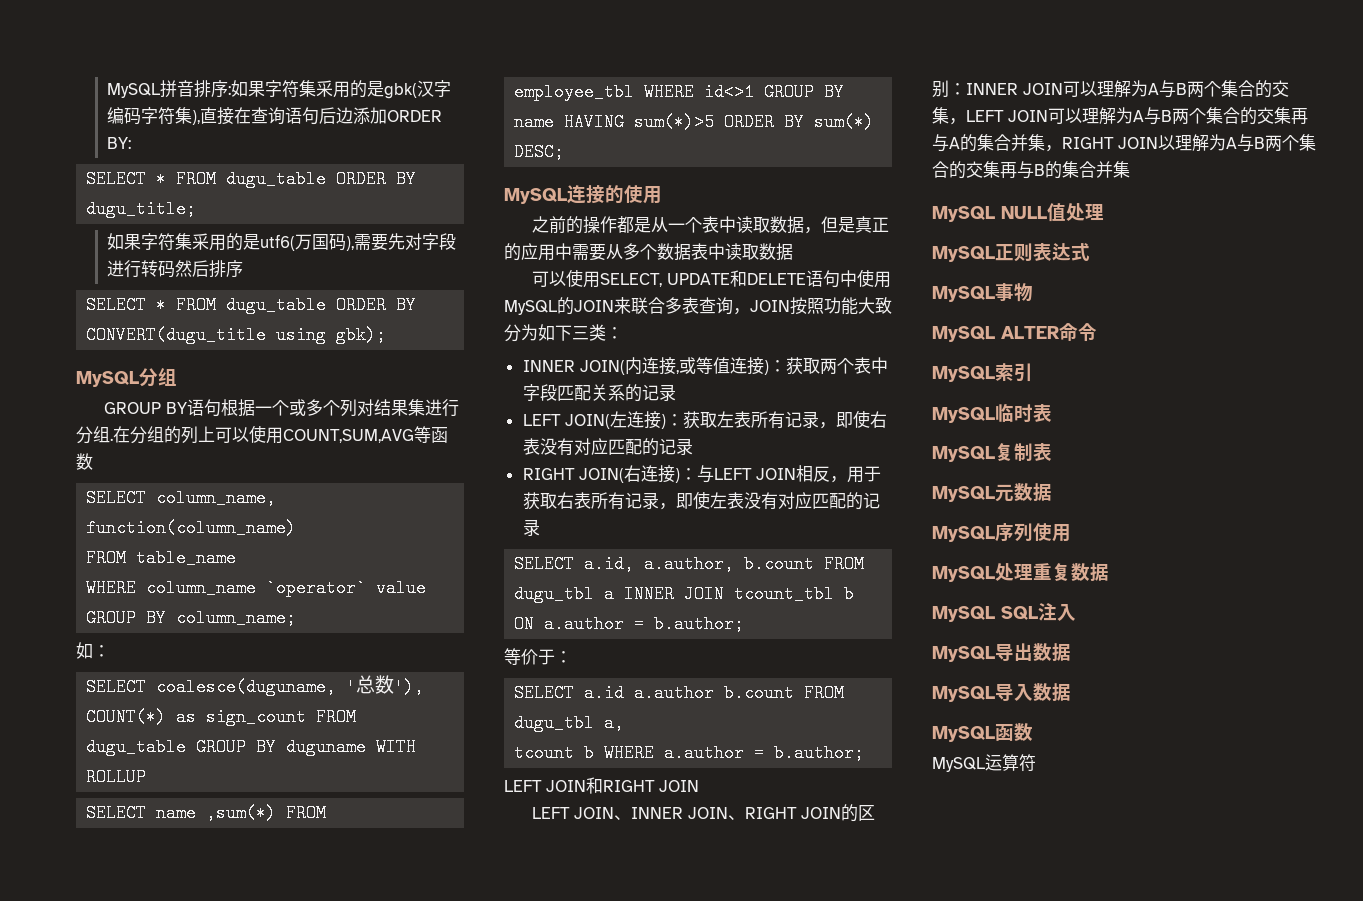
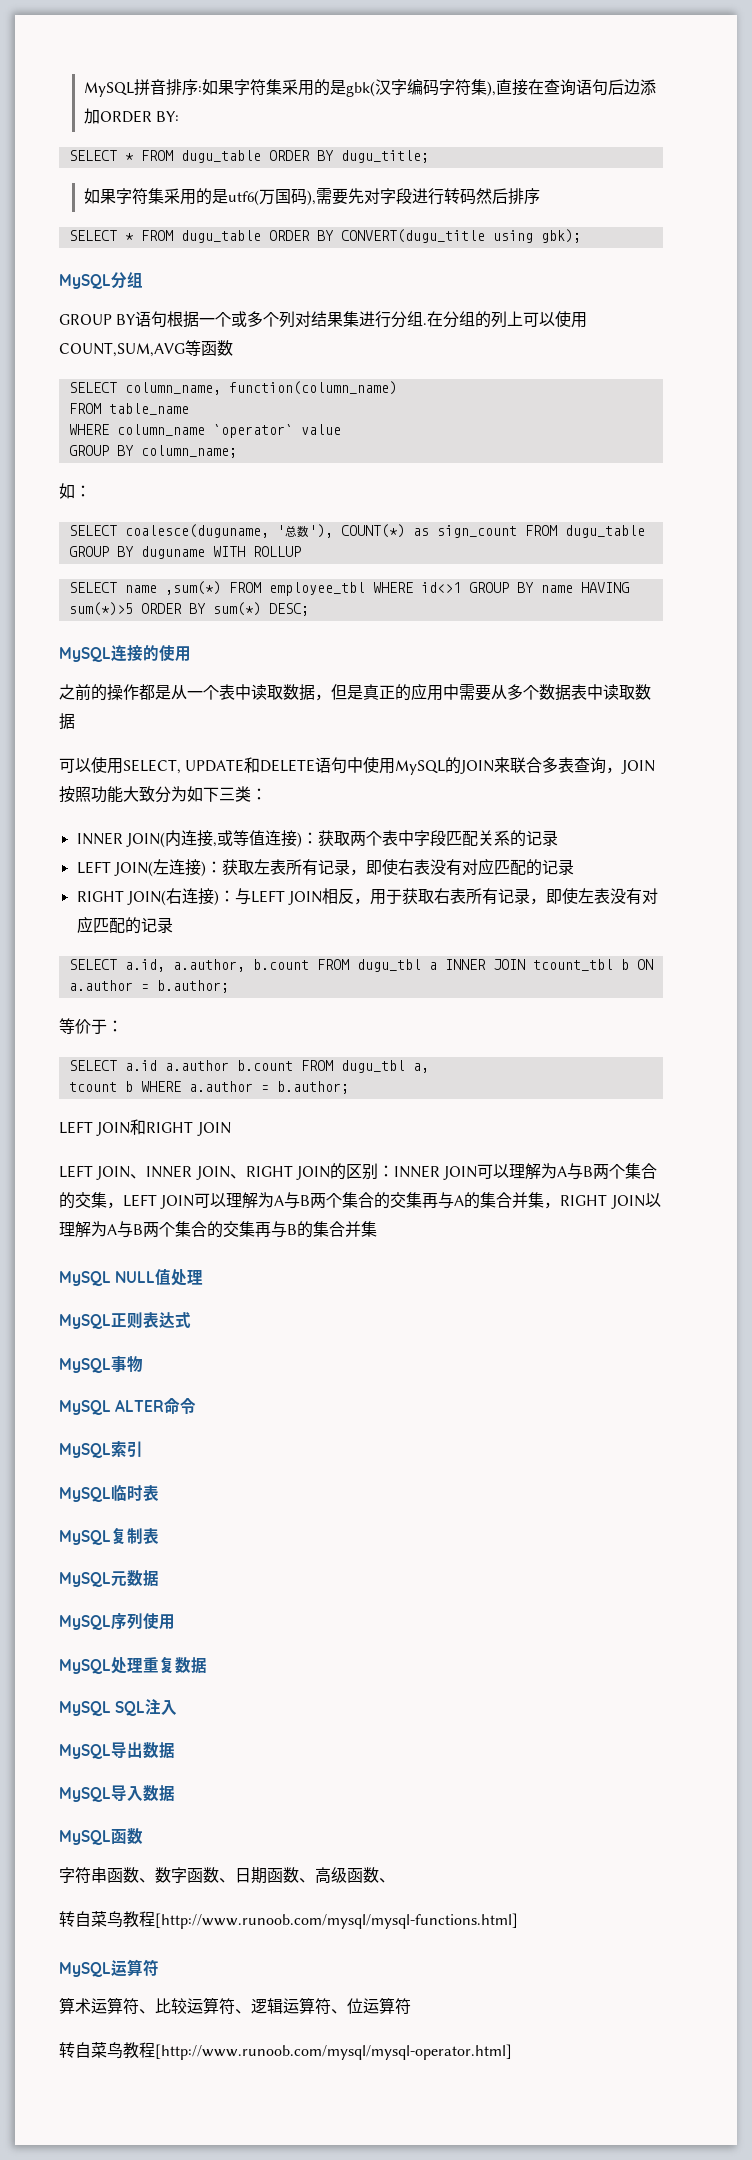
+ 字符串函数、数字函数、日期函数、高级函数、
+ 转自菜鸟教程[http://www.runoob.com/mysql/mysql-functions.html]
  MySQL运算符
+ 算术运算符、比较运算符、逻辑运算符、位运算符
+ 转自菜鸟教程[http://www.runoob.com/mysql/mysql-operator.html]

